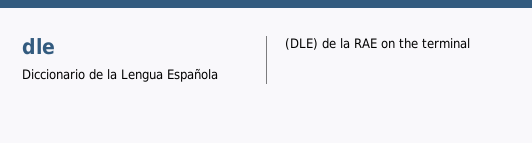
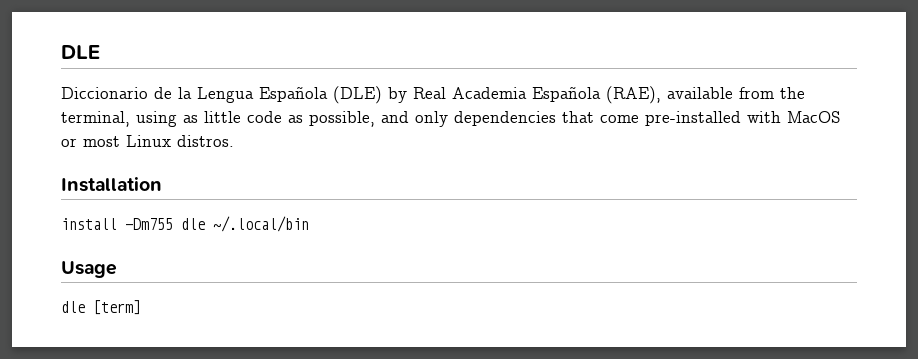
- dle
+ DLE
- Diccionario de la Lengua Española (DLE) de la RAE on the terminal
+ Diccionario de la Lengua Española (DLE) by Real Academia Española (RAE), available from the terminal, using as little code as possible, and only dependencies that come pre-installed with MacOS or most Linux distros.
+ Installation
+ install -Dm755 dle ~/.local/bin
+ Usage
+ dle [term]

